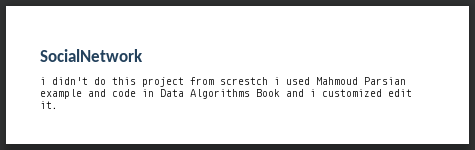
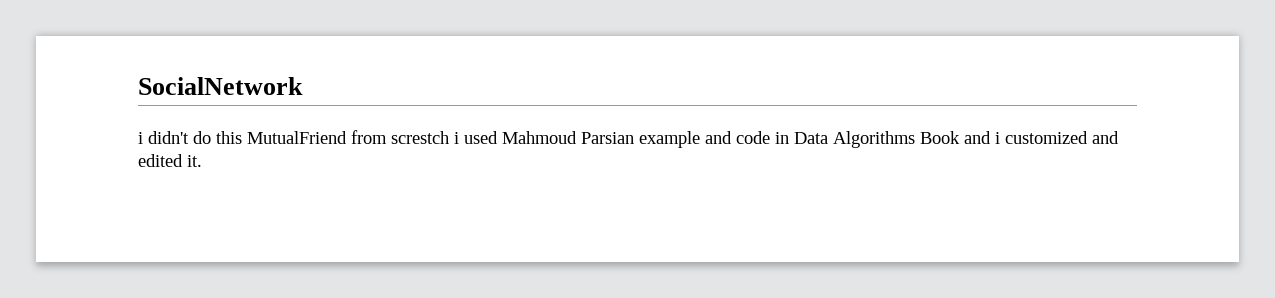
- i didn't do this project from screstch i used Mahmoud Parsian example and code in Data Algorithms Book and i customized edit it.
+ i didn't do this MutualFriend from screstch i used Mahmoud Parsian example and code in Data Algorithms Book and i customized and edited it.

